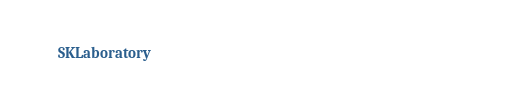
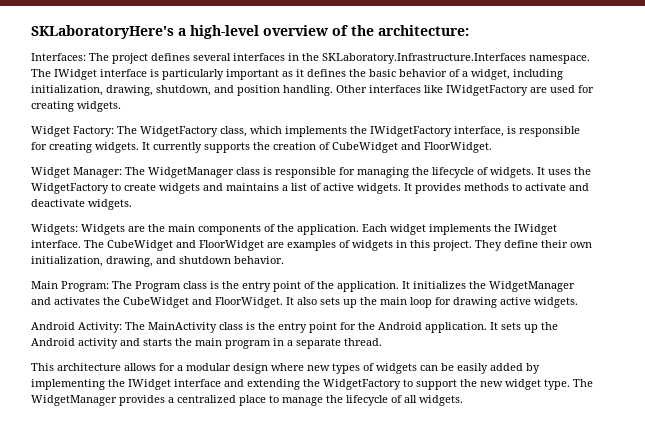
- SKLaboratory
+ SKLaboratoryHere's a high-level overview of the architecture:
+ Interfaces: The project defines several interfaces in the SKLaboratory.Infrastructure.Interfaces namespace. The IWidget interface is particularly important as it defines the basic behavior of a widget, including initialization, drawing, shutdown, and position handling. Other interfaces like IWidgetFactory are used for creating widgets.
+ Widget Factory: The WidgetFactory class, which implements the IWidgetFactory interface, is responsible for creating widgets. It currently supports the creation of CubeWidget and FloorWidget.
+ Widget Manager: The WidgetManager class is responsible for managing the lifecycle of widgets. It uses the WidgetFactory to create widgets and maintains a list of active widgets. It provides methods to activate and deactivate widgets.
+ Widgets: Widgets are the main components of the application. Each widget implements the IWidget interface. The CubeWidget and FloorWidget are examples of widgets in this project. They define their own initialization, drawing, and shutdown behavior.
+ Main Program: The Program class is the entry point of the application. It initializes the WidgetManager and activates the CubeWidget and FloorWidget. It also sets up the main loop for drawing active widgets.
+ Android Activity: The MainActivity class is the entry point for the Android application. It sets up the Android activity and starts the main program in a separate thread.
+ This architecture allows for a modular design where new types of widgets can be easily added by implementing the IWidget interface and extending the WidgetFactory to support the new widget type. The WidgetManager provides a centralized place to manage the lifecycle of all widgets.

